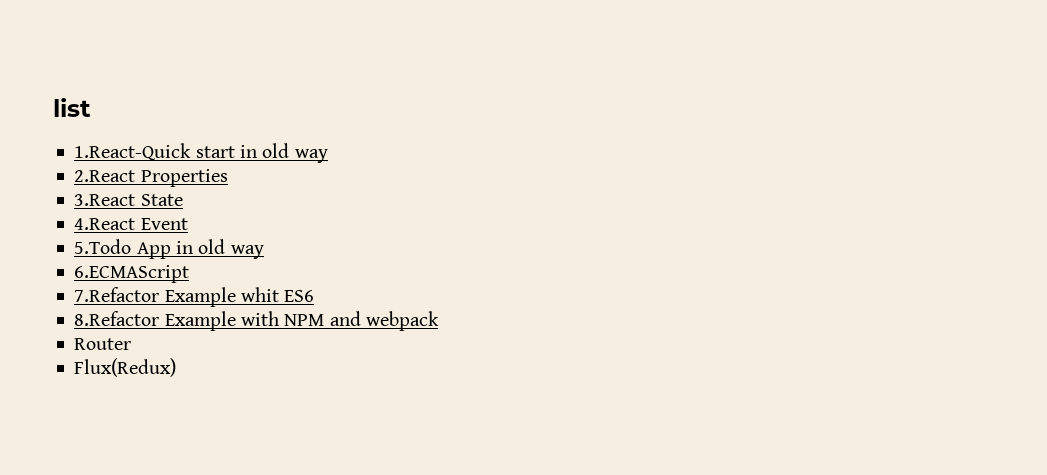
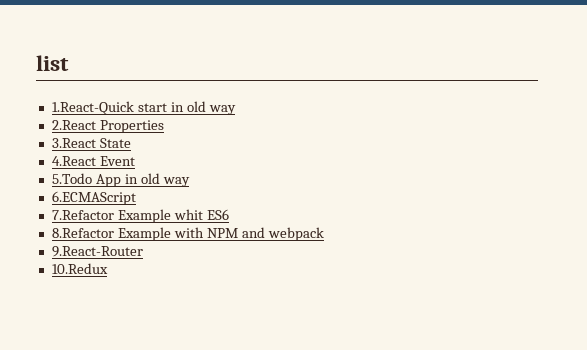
- Router
- Flux(Redux)
+ 9.React-Router
+ 10.Redux

